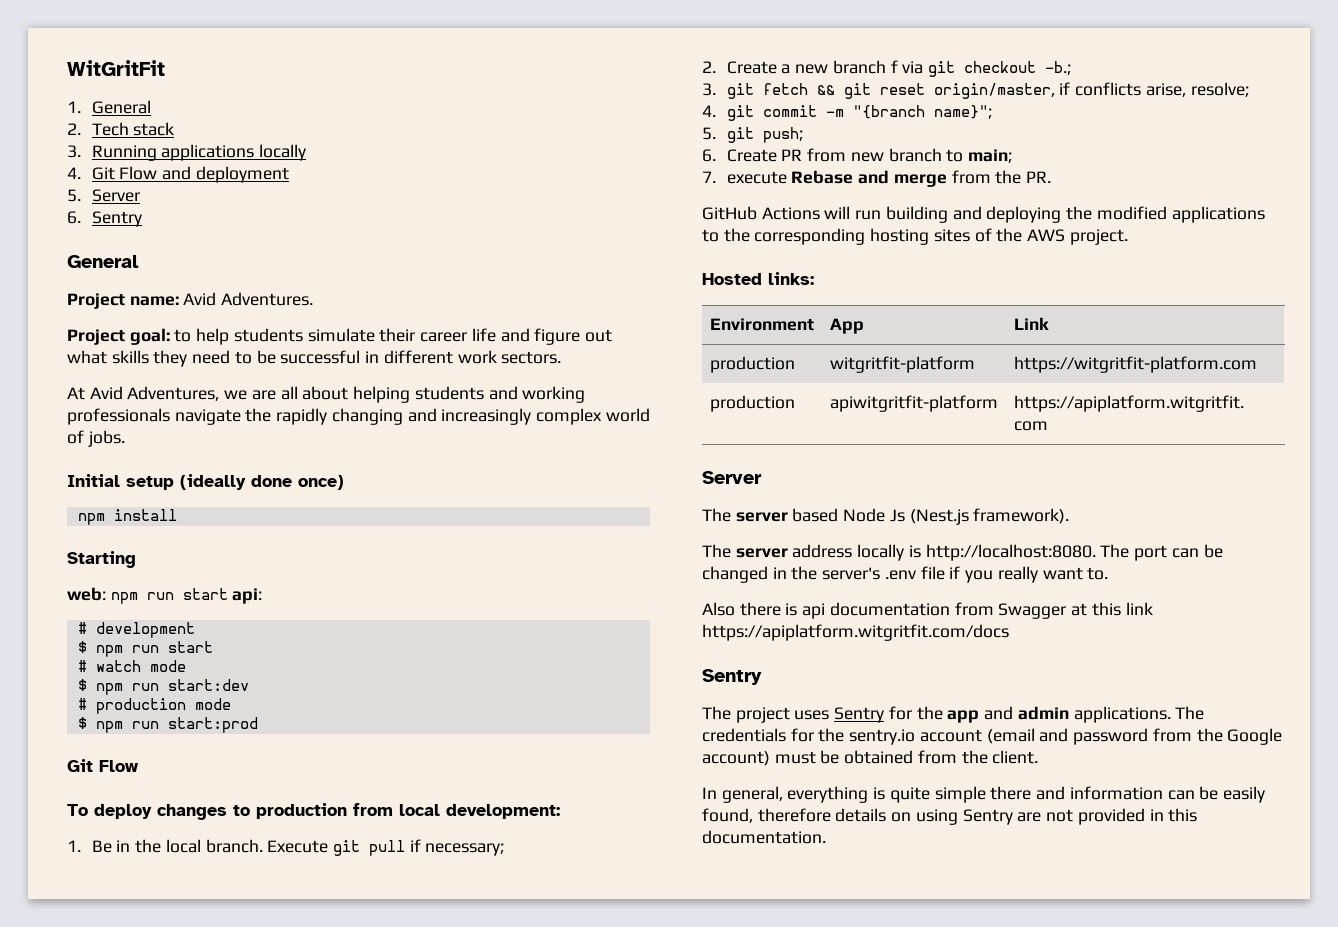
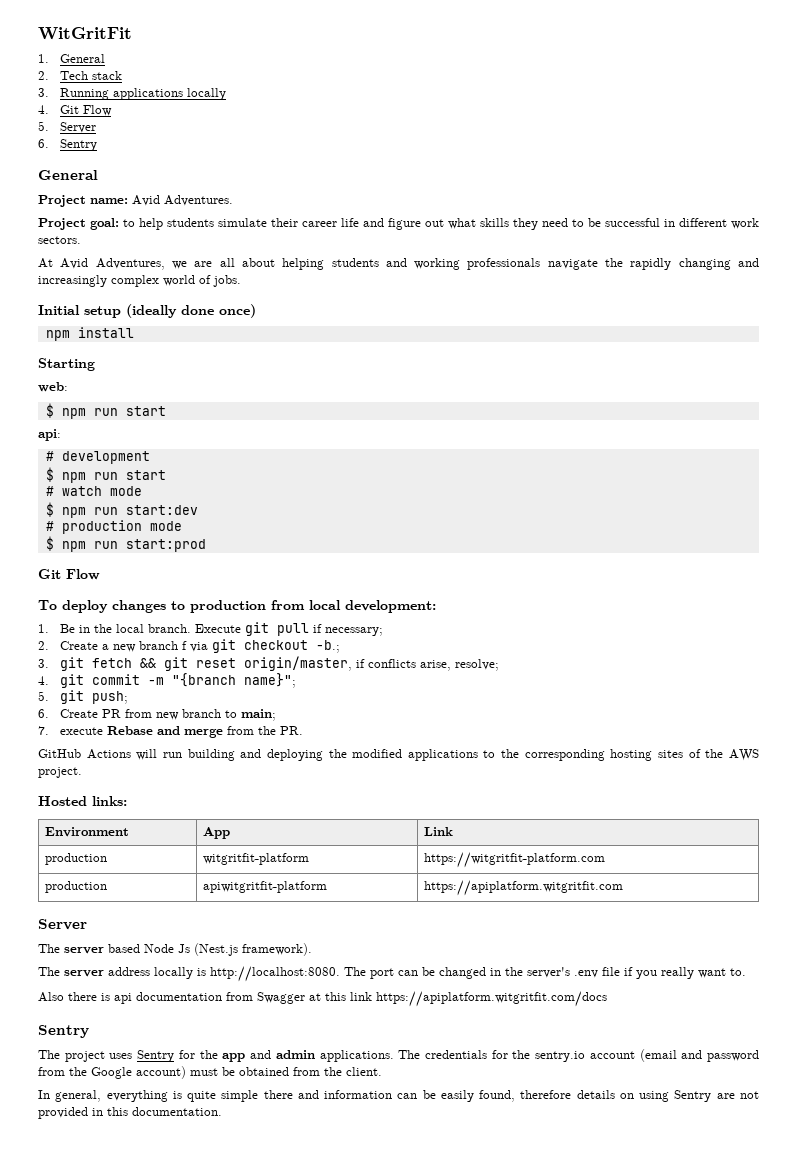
- 4. Git Flow and deployment
+ 4. Git Flow
- web: npm run start api:
+ web:
+ $ npm run start
+ api:

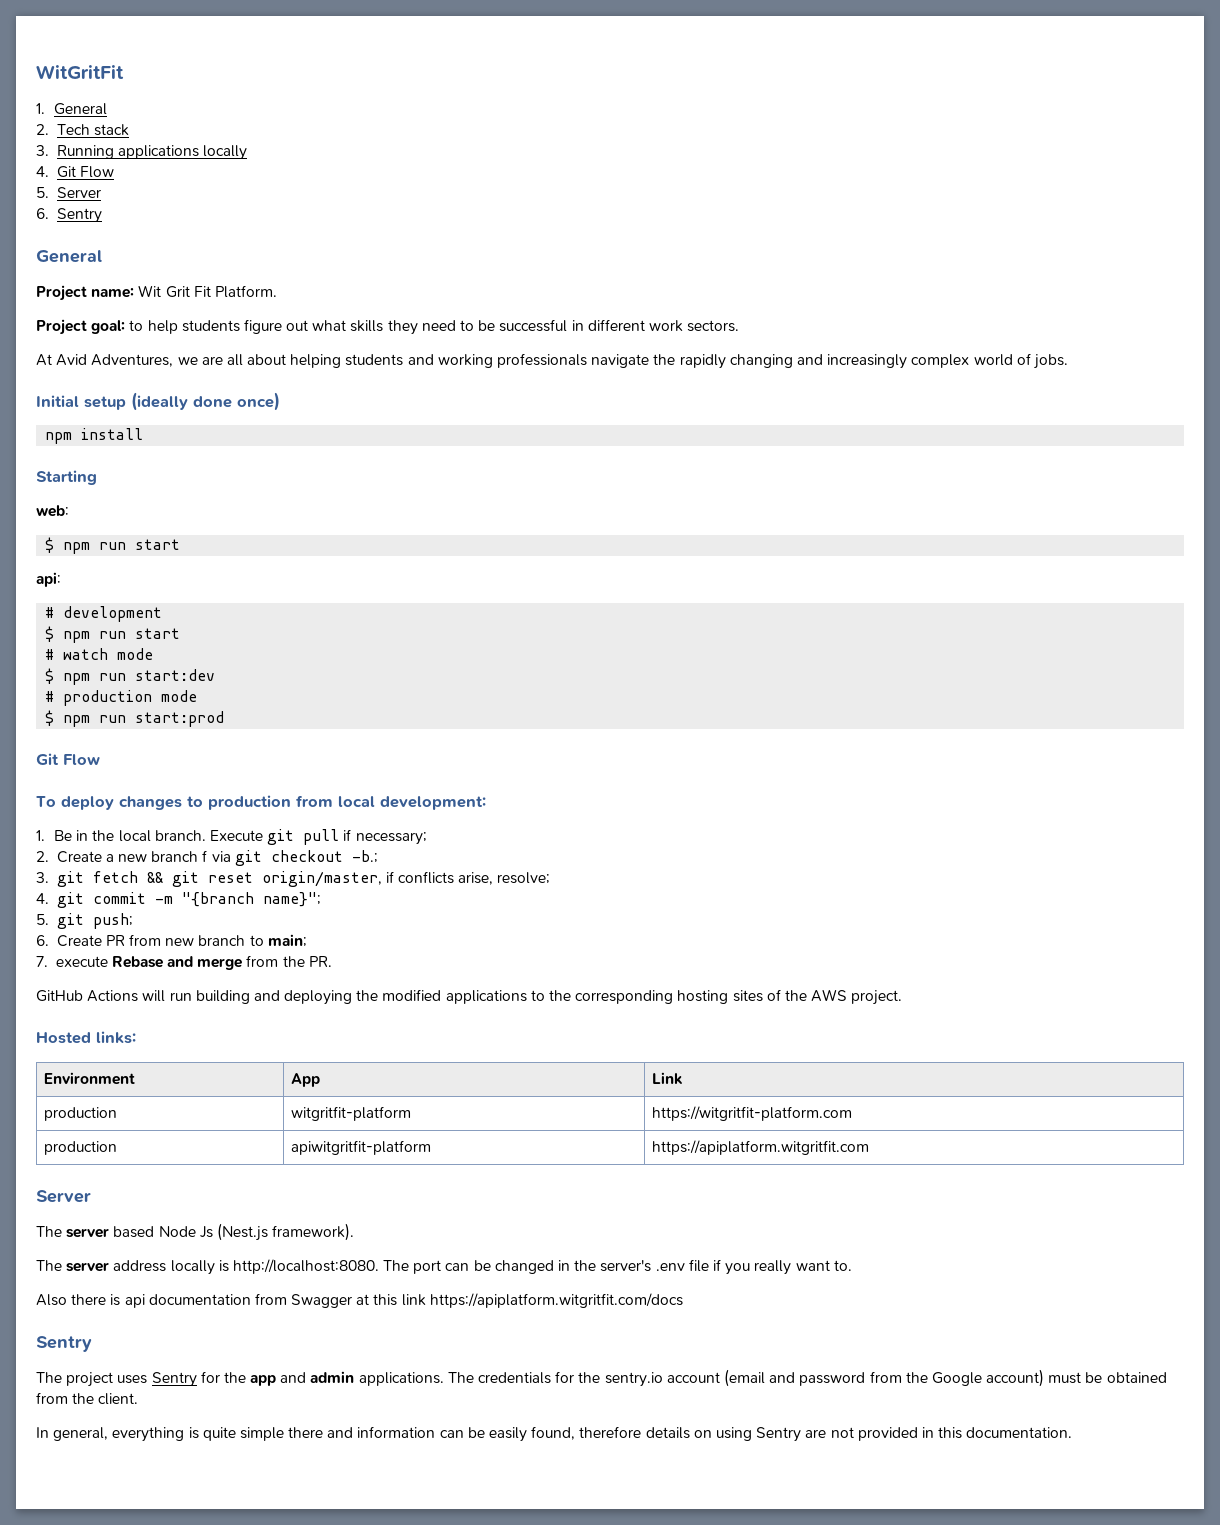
- Project name: Avid Adventures.
+ Project name: Wit Grit Fit Platform.
- Project goal: to help students simulate their career life and figure out what skills they need to be successful in different work sectors.
+ Project goal: to help students figure out what skills they need to be successful in different work sectors.

